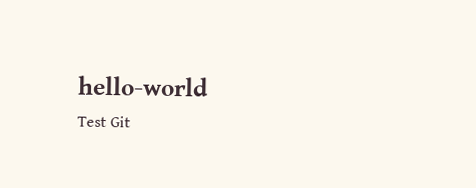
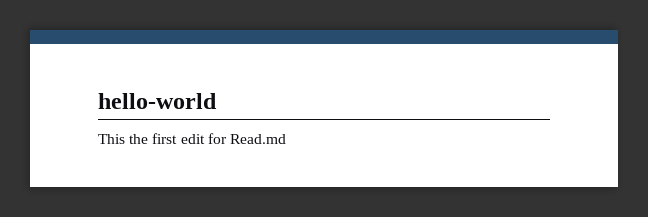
- Test Git
+ This the first edit for Read.md

